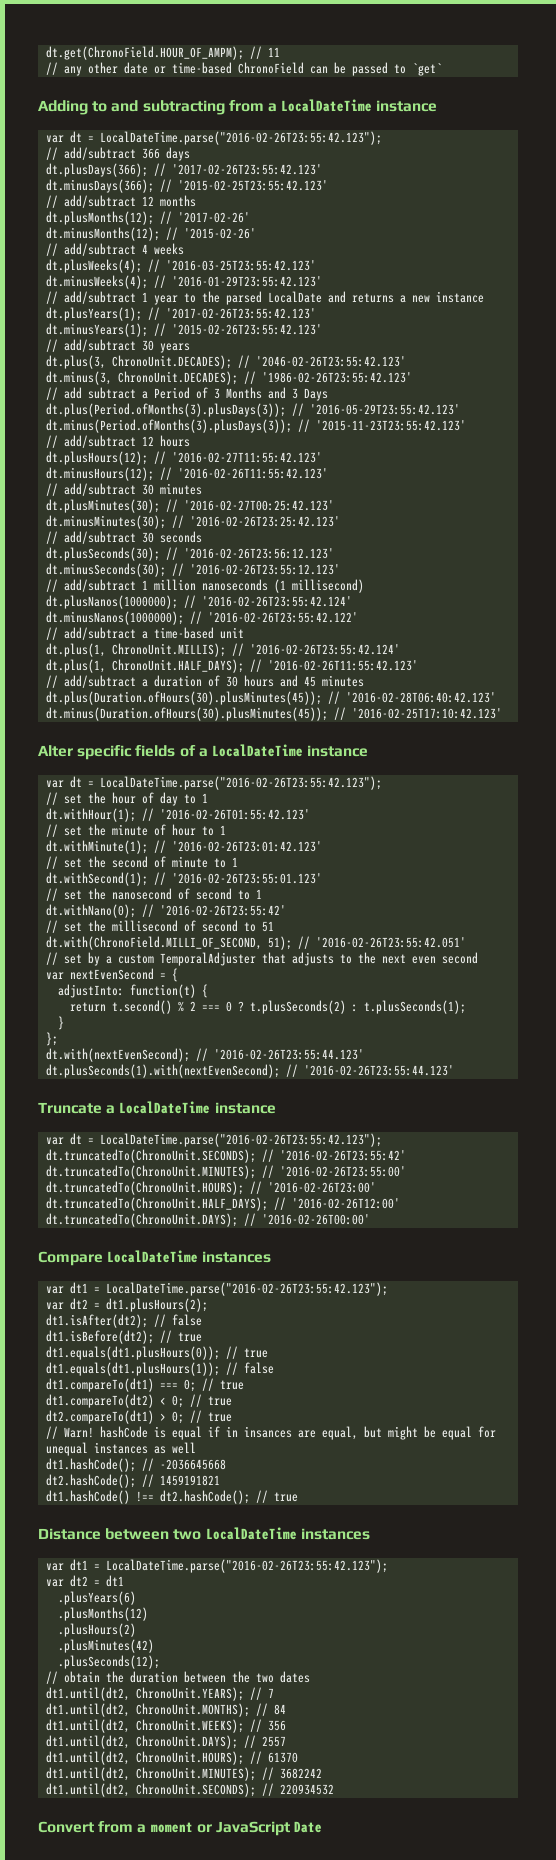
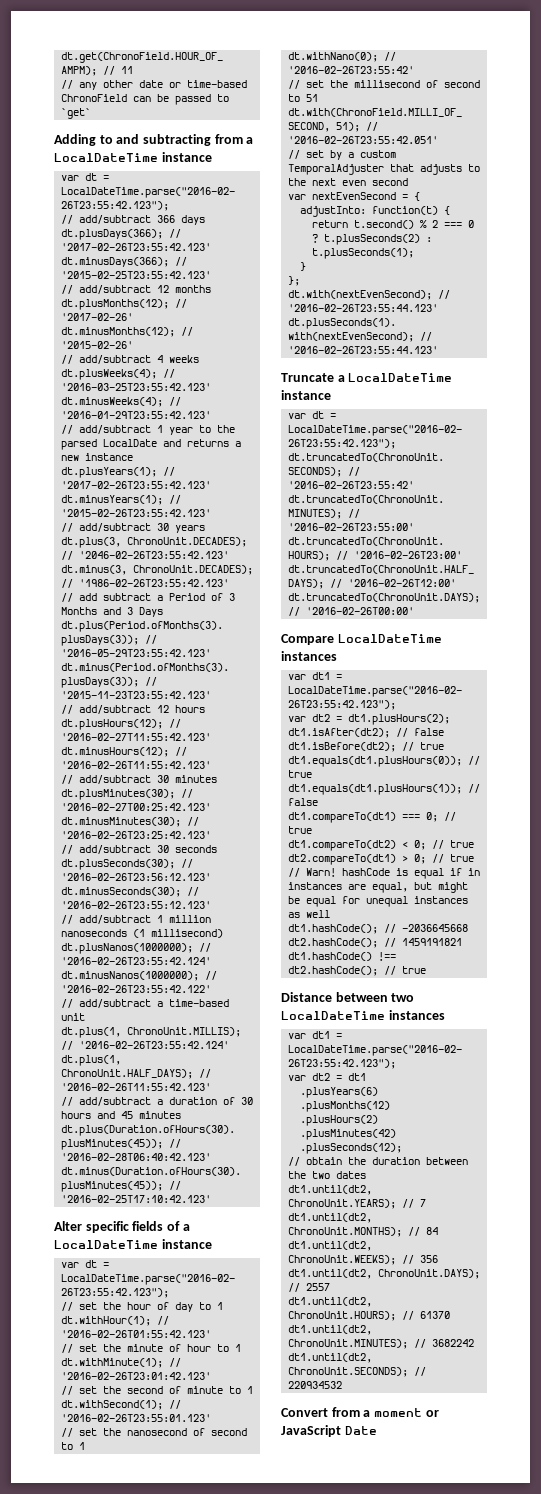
- // Warn! hashCode is equal if in insances are equal, but might be equal for unequal instances as well
+ // Warn! hashCode is equal if in instances are equal, but might be equal for unequal instances as well

